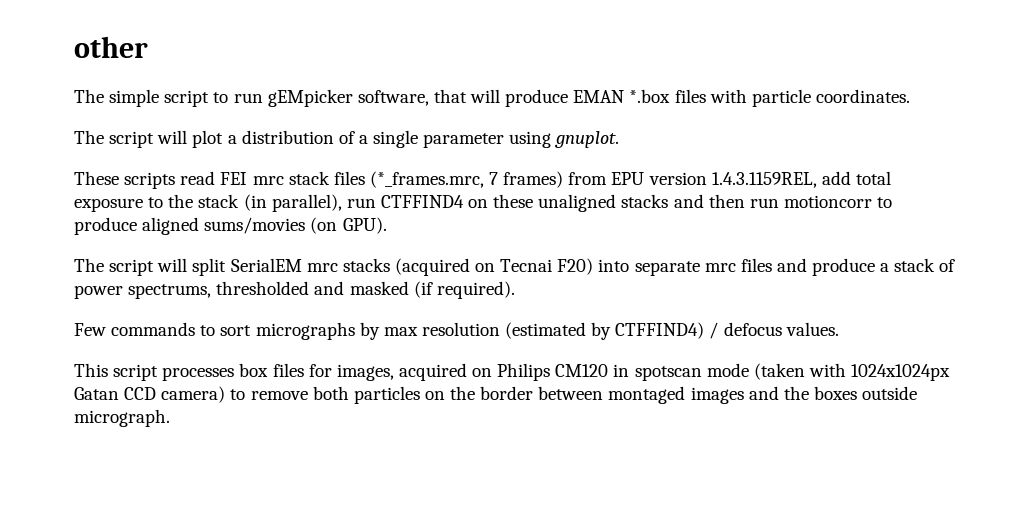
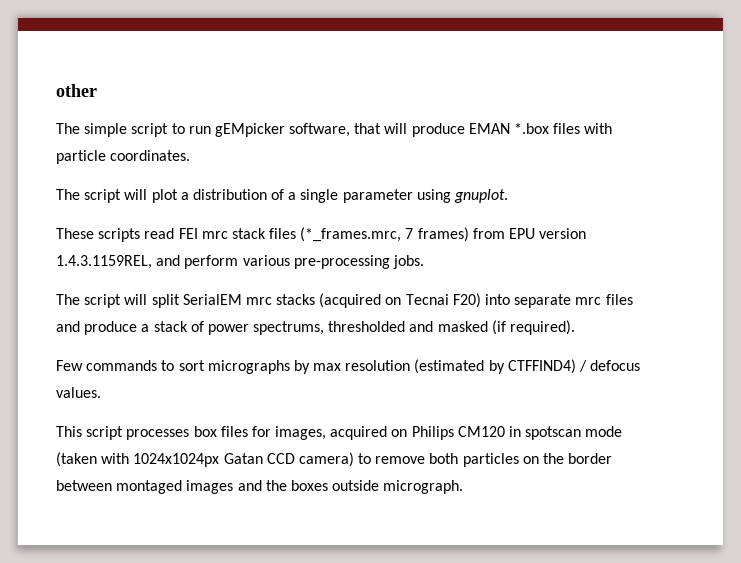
- These scripts read FEI mrc stack files (*_frames.mrc, 7 frames) from EPU version 1.4.3.1159REL, add total exposure to the stack (in parallel), run CTFFIND4 on these unaligned stacks and then run motioncorr to produce aligned sums/movies (on GPU).
+ These scripts read FEI mrc stack files (*_frames.mrc, 7 frames) from EPU version 1.4.3.1159REL, and perform various pre-processing jobs.

